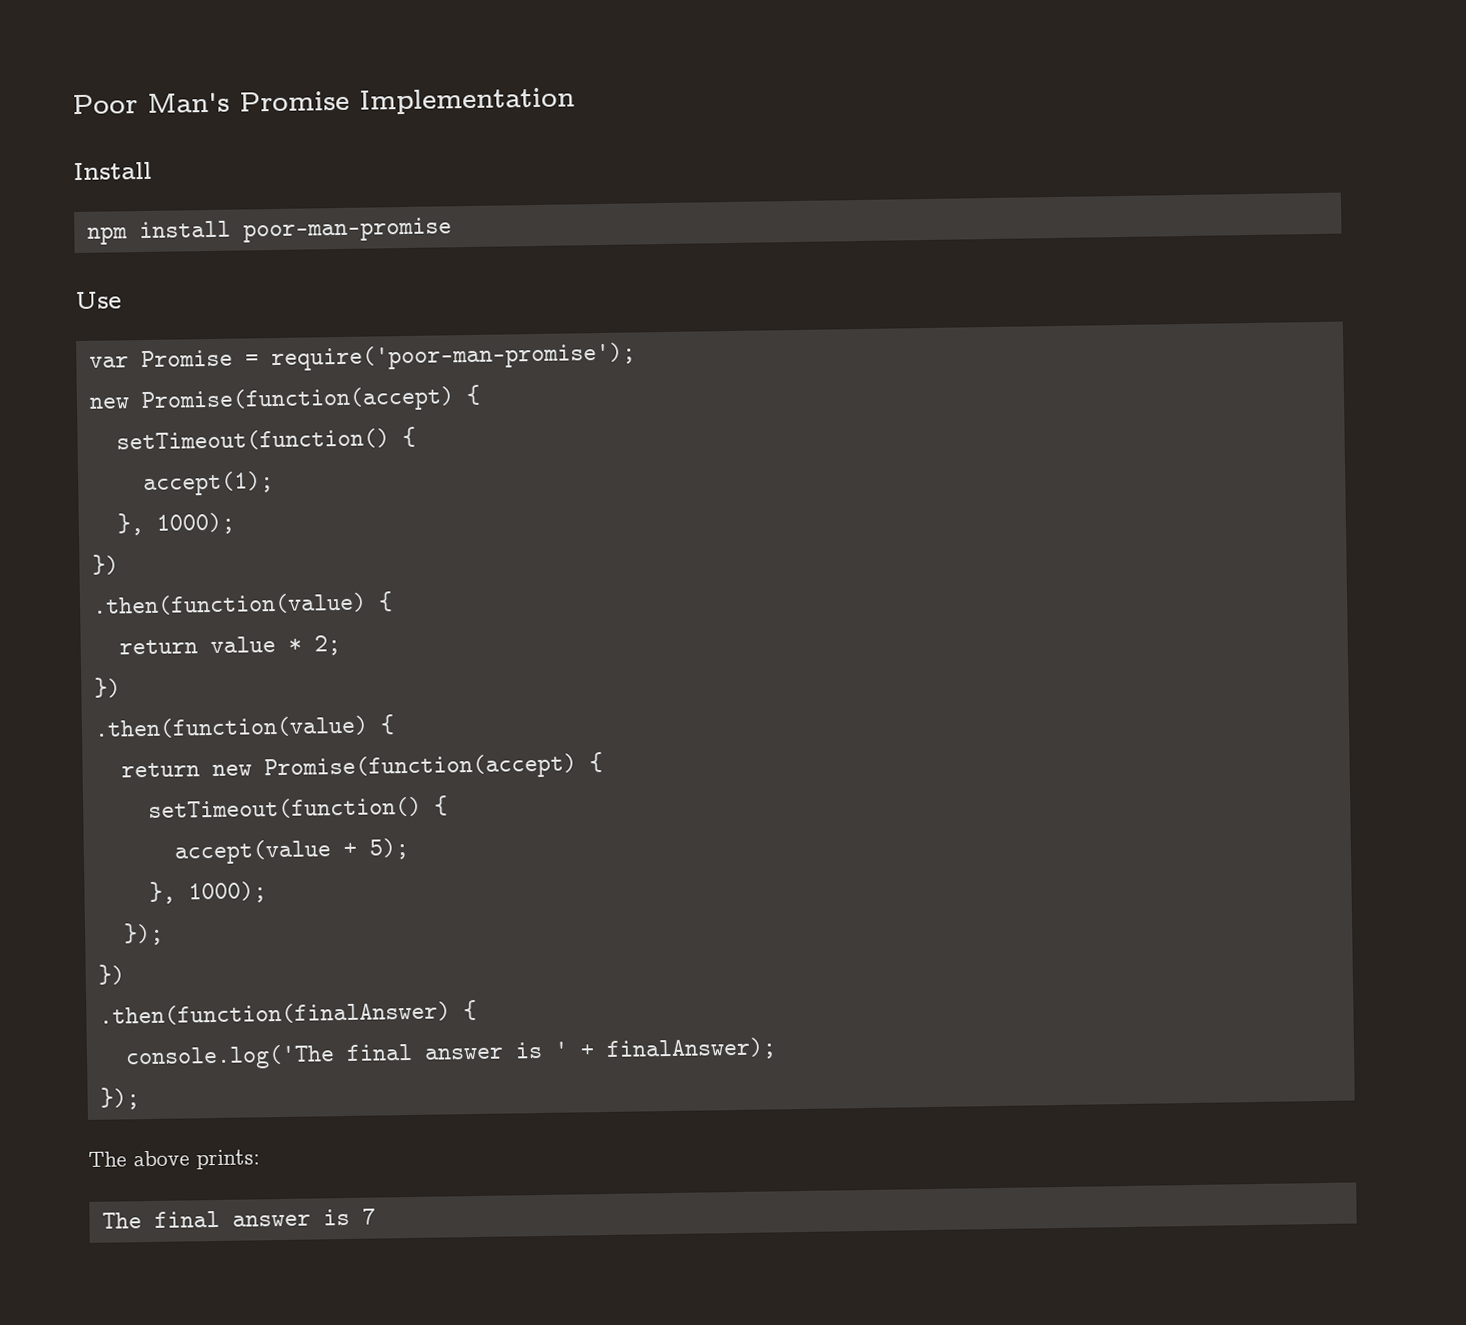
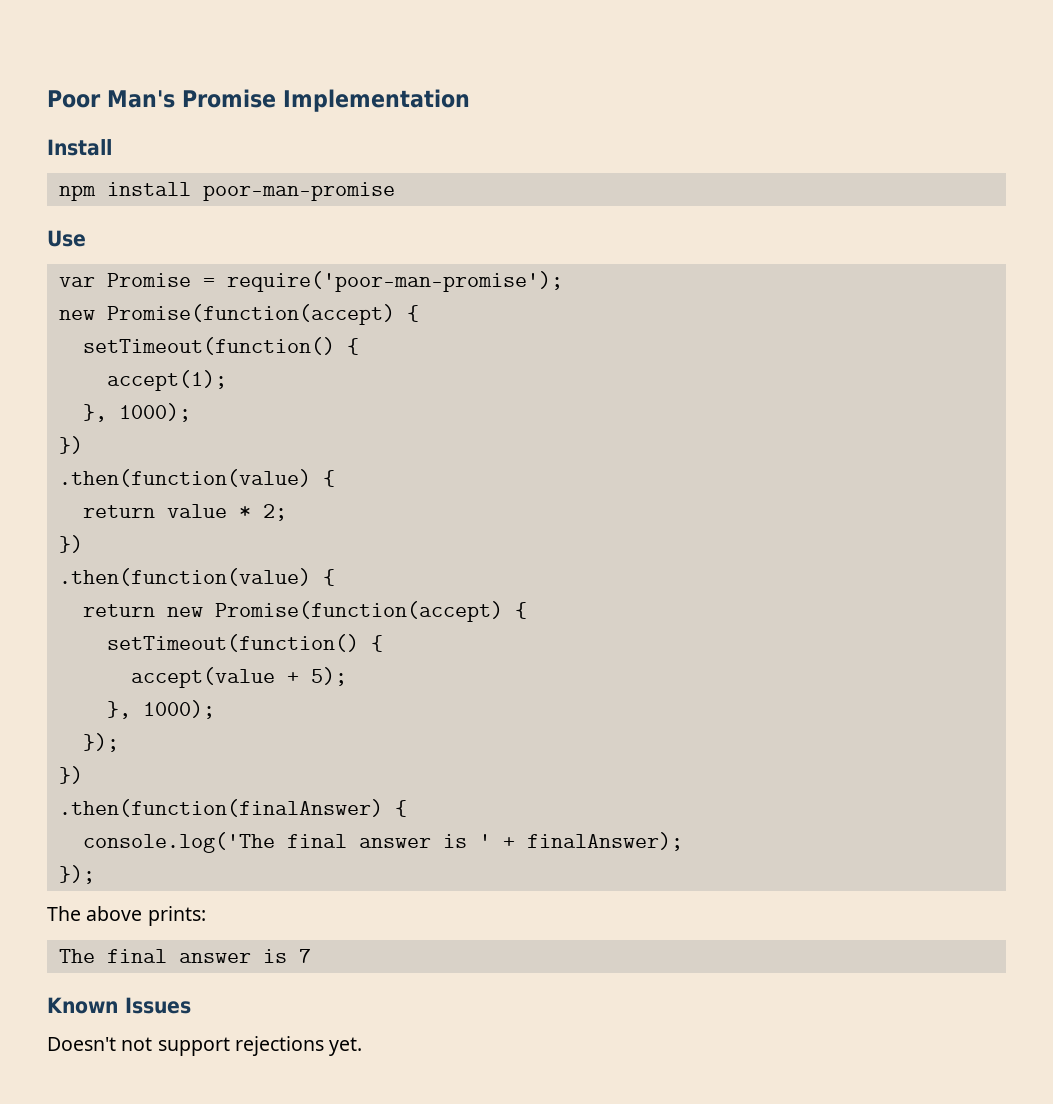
+ Known Issues
+ Doesn't not support rejections yet.

